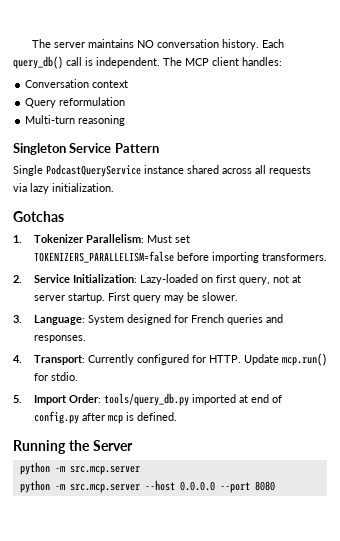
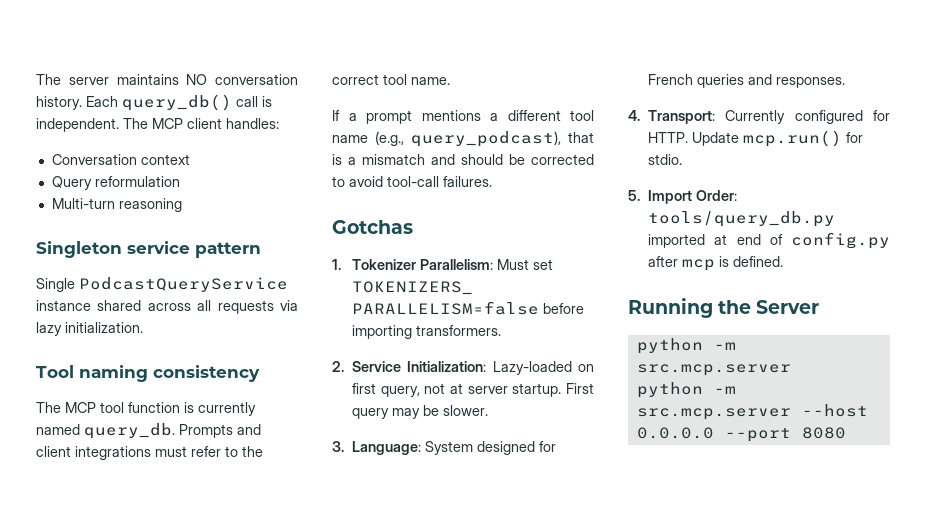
- Singleton Service Pattern
+ Singleton service pattern
+ Tool naming consistency
+ The MCP tool function is currently named query_db. Prompts and client integrations must refer to the correct tool name.
+ If a prompt mentions a different tool name (e.g., query_podcast), that is a mismatch and should be corrected to avoid tool-call failures.

